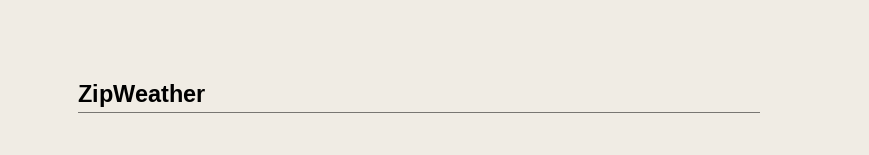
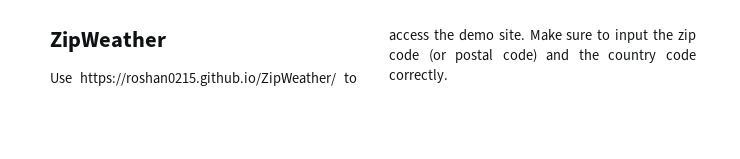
+ Use https://roshan0215.github.io/ZipWeather/ to access the demo site. Make sure to input the zip code (or postal code) and the country code correctly.

